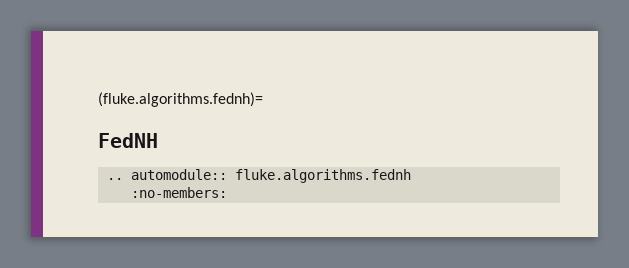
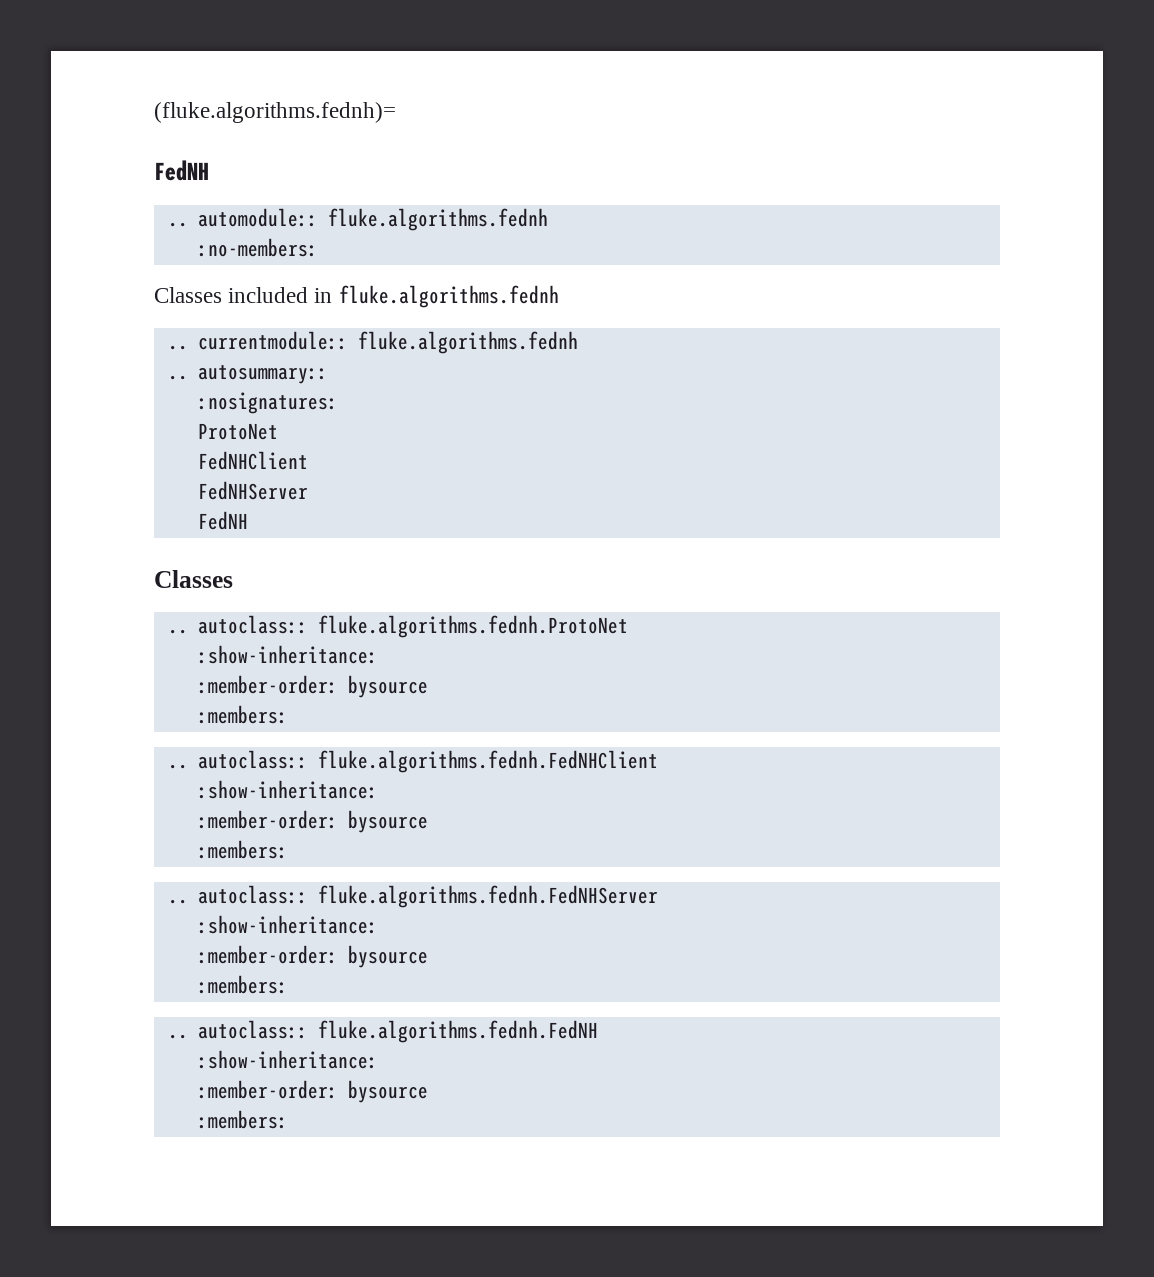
+ Classes included in fluke.algorithms.fednh
+ .. currentmodule:: fluke.algorithms.fednh
+ .. autosummary::
+ :nosignatures:
+ ProtoNet
+ FedNHClient
+ FedNHServer
+ FedNH
+ Classes
+ .. autoclass:: fluke.algorithms.fednh.ProtoNet
+ :show-inheritance:
+ :member-order: bysource
+ :members:
+ .. autoclass:: fluke.algorithms.fednh.FedNHClient
+ :show-inheritance:
+ :member-order: bysource
+ :members:
+ .. autoclass:: fluke.algorithms.fednh.FedNHServer
+ :show-inheritance:
+ :member-order: bysource
+ :members:
+ .. autoclass:: fluke.algorithms.fednh.FedNH
+ :show-inheritance:
+ :member-order: bysource
+ :members:

